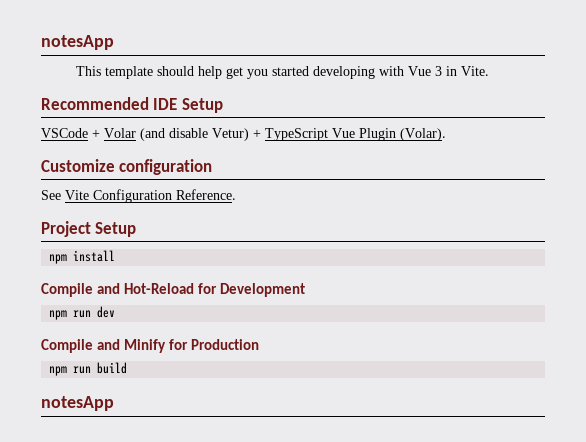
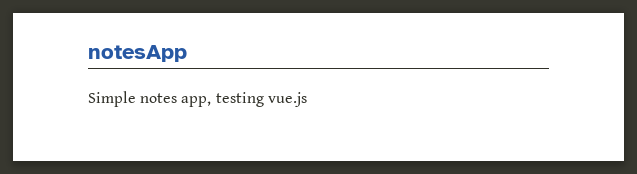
- This template should help get you started developing with Vue 3 in Vite.
- Recommended IDE Setup
- VSCode + Volar (and disable Vetur) + TypeScript Vue Plugin (Volar).
- Customize configuration
- See Vite Configuration Reference.
- Project Setup
- npm install
- Compile and Hot-Reload for Development
- npm run dev
- Compile and Minify for Production
- npm run build
- notesApp
+ Simple notes app, testing vue.js

